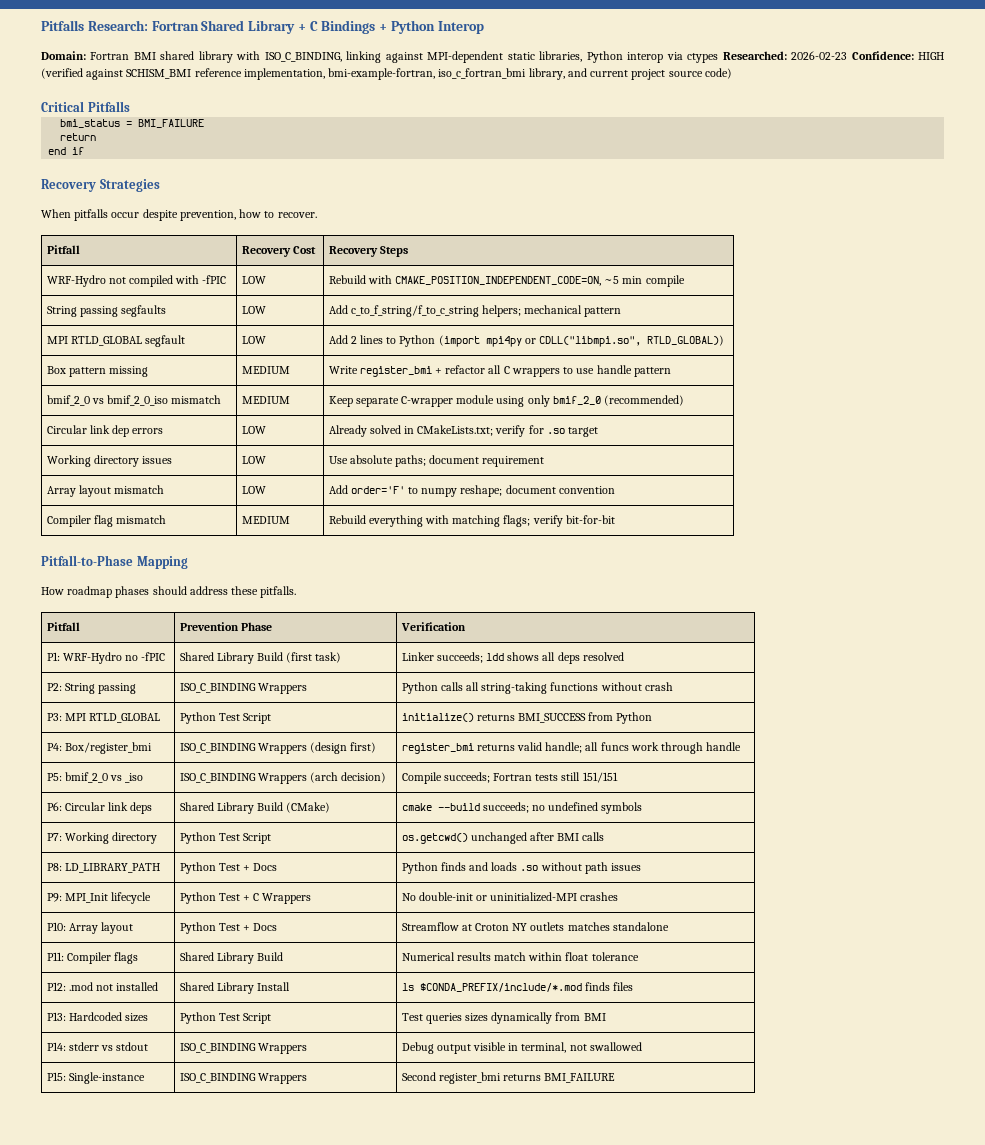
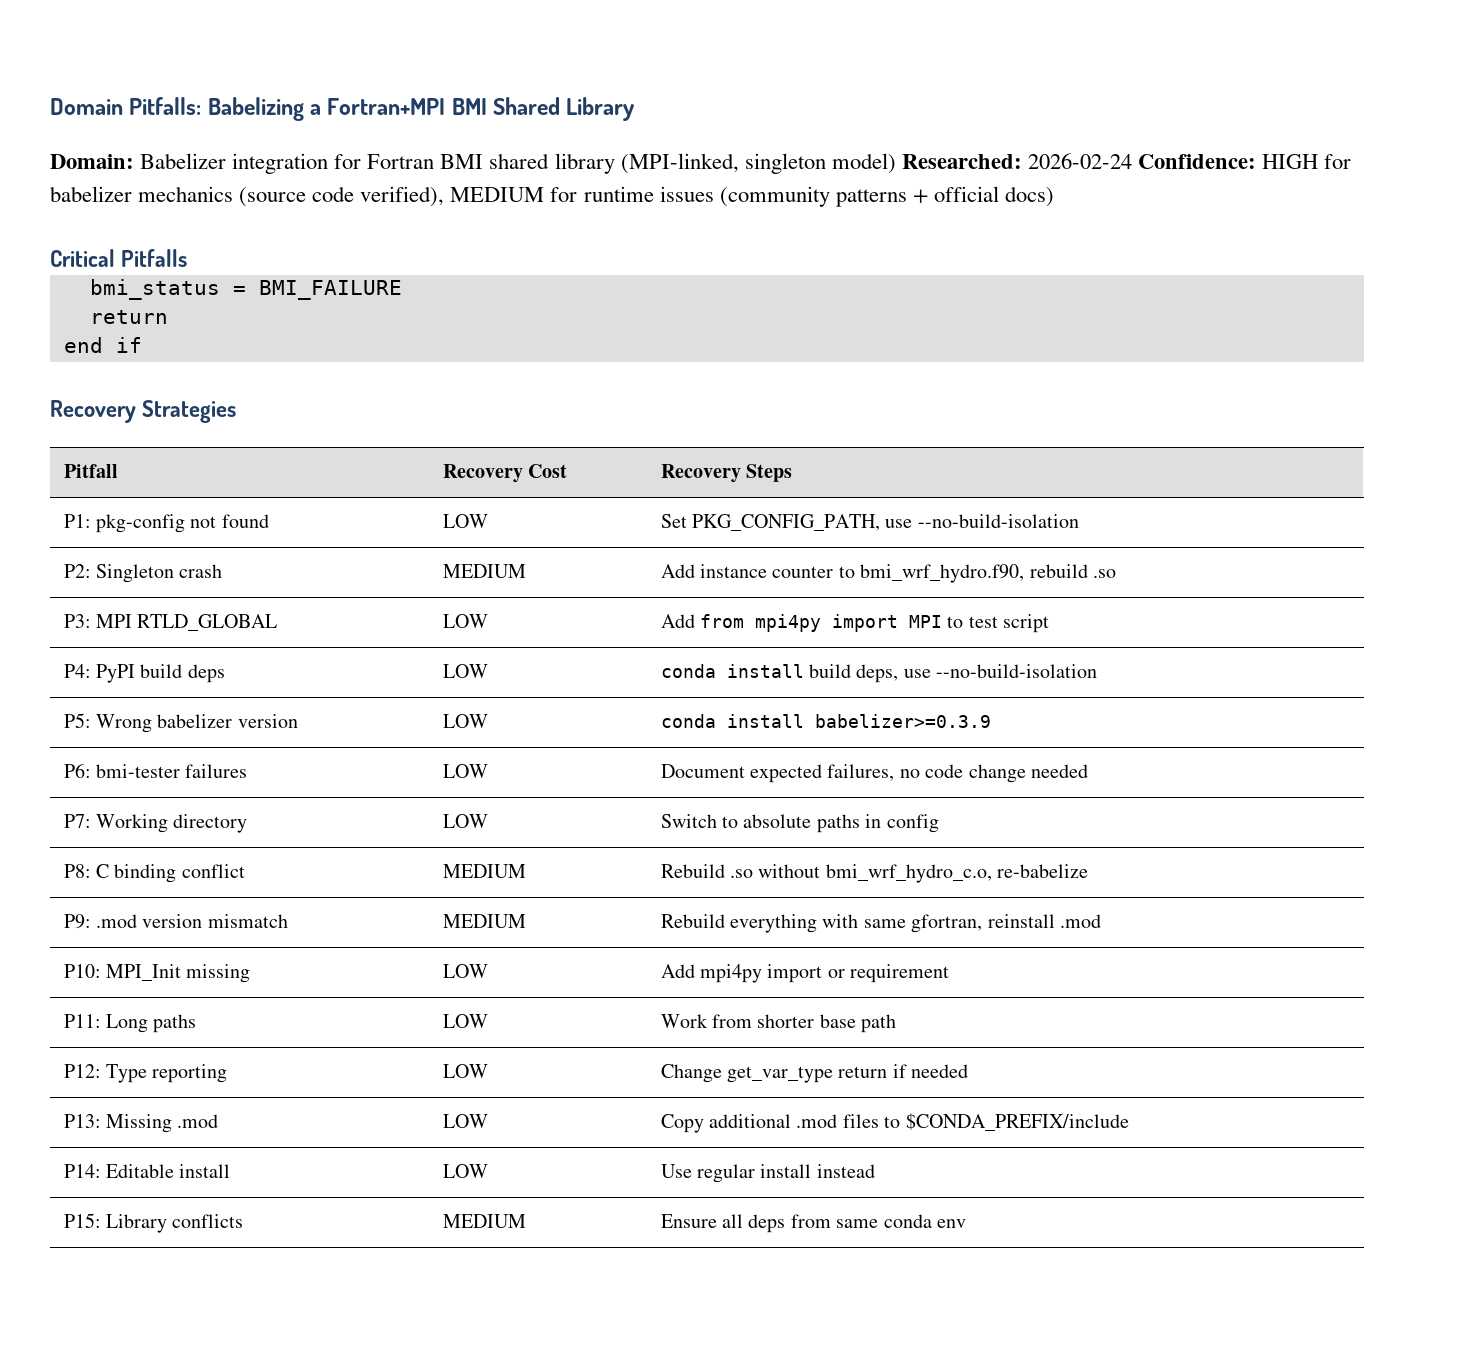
- Pitfalls Research: Fortran Shared Library + C Bindings + Python Interop
- Domain: Fortran BMI shared library with ISO_C_BINDING, linking against MPI-dependent static libraries, Python interop via ctypes Researched: 2026-02-23 Confidence: HIGH (verified against SCHISM_BMI reference implementation, bmi-example-fortran, iso_c_fortran_bmi library, and current project source code)
+ Domain Pitfalls: Babelizing a Fortran+MPI BMI Shared Library
+ Domain: Babelizer integration for Fortran BMI shared library (MPI-linked, singleton model) Researched: 2026-02-24 Confidence: HIGH for babelizer mechanics (source code verified), MEDIUM for runtime issues (community patterns + official docs)
- When pitfalls occur despite prevention, how to recover.
- WRF-Hydro not compiled with -fPIC | LOW | Rebuild with CMAKE_POSITION_INDEPENDENT_CODE=ON, ~5 min compile
- String passing segfaults | LOW | Add c_to_f_string/f_to_c_string helpers; mechanical pattern
- MPI RTLD_GLOBAL segfault | LOW | Add 2 lines to Python (import mpi4py or CDLL("libmpi.so", RTLD_GLOBAL))
- Box pattern missing | MEDIUM | Write register_bmi + refactor all C wrappers to use handle pattern
- bmif_2_0 vs bmif_2_0_iso mismatch | MEDIUM | Keep separate C-wrapper module using only bmif_2_0 (recommended)
- Circular link dep errors | LOW | Already solved in CMakeLists.txt; verify for .so target
- Working directory issues | LOW | Use absolute paths; document requirement
- Array layout mismatch | LOW | Add order='F' to numpy reshape; document convention
- Compiler flag mismatch | MEDIUM | Rebuild everything with matching flags; verify bit-for-bit
- Pitfall-to-Phase Mapping
- How roadmap phases should address these pitfalls.
- Pitfall | Prevention Phase | Verification
- P1: WRF-Hydro no -fPIC | Shared Library Build (first task) | Linker succeeds; ldd shows all deps resolved
- P2: String passing | ISO_C_BINDING Wrappers | Python calls all string-taking functions without crash
- P3: MPI RTLD_GLOBAL | Python Test Script | initialize() returns BMI_SUCCESS from Python
- P4: Box/register_bmi | ISO_C_BINDING Wrappers (design first) | register_bmi returns valid handle; all funcs work through handle
- P5: bmif_2_0 vs _iso | ISO_C_BINDING Wrappers (arch decision) | Compile succeeds; Fortran tests still 151/151
- P6: Circular link deps | Shared Library Build (CMake) | cmake --build succeeds; no undefined symbols
- P7: Working directory | Python Test Script | os.getcwd() unchanged after BMI calls
- P8: LD_LIBRARY_PATH | Python Test + Docs | Python finds and loads .so without path issues
- P9: MPI_Init lifecycle | Python Test + C Wrappers | No double-init or uninitialized-MPI crashes
- P10: Array layout | Python Test + Docs | Streamflow at Croton NY outlets matches standalone
- P11: Compiler flags | Shared Library Build | Numerical results match within float tolerance
- P12: .mod not installed | Shared Library Install | ls $CONDA_PREFIX/include/*.mod finds files
- P13: Hardcoded sizes | Python Test Script | Test queries sizes dynamically from BMI
- P14: stderr vs stdout | ISO_C_BINDING Wrappers | Debug output visible in terminal, not swallowed
- P15: Single-instance | ISO_C_BINDING Wrappers | Second register_bmi returns BMI_FAILURE
+ P1: pkg-config not found | LOW | Set PKG_CONFIG_PATH, use --no-build-isolation
+ P2: Singleton crash | MEDIUM | Add instance counter to bmi_wrf_hydro.f90, rebuild .so
+ P3: MPI RTLD_GLOBAL | LOW | Add from mpi4py import MPI to test script
+ P4: PyPI build deps | LOW | conda install build deps, use --no-build-isolation
+ P5: Wrong babelizer version | LOW | conda install babelizer>=0.3.9
+ P6: bmi-tester failures | LOW | Document expected failures, no code change needed
+ P7: Working directory | LOW | Switch to absolute paths in config
+ P8: C binding conflict | MEDIUM | Rebuild .so without bmi_wrf_hydro_c.o, re-babelize
+ P9: .mod version mismatch | MEDIUM | Rebuild everything with same gfortran, reinstall .mod
+ P10: MPI_Init missing | LOW | Add mpi4py import or requirement
+ P11: Long paths | LOW | Work from shorter base path
+ P12: Type reporting | LOW | Change get_var_type return if needed
+ P13: Missing .mod | LOW | Copy additional .mod files to $CONDA_PREFIX/include
+ P14: Editable install | LOW | Use regular install instead
+ P15: Library conflicts | MEDIUM | Ensure all deps from same conda env

